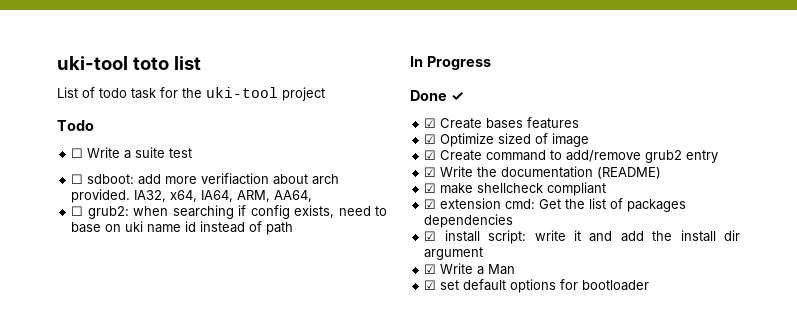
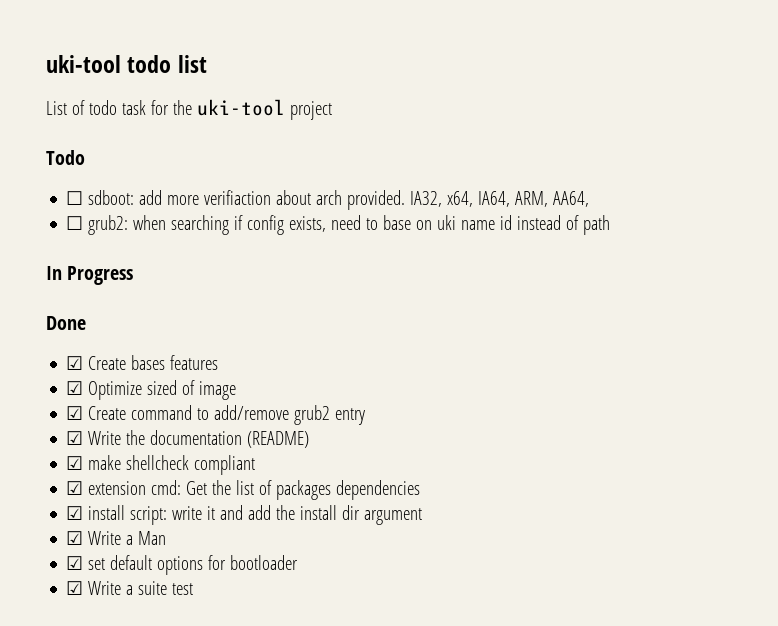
- uki-tool toto list
+ uki-tool todo list
- ☐ Write a suite test
- Done ✓
+ Done
+ ☑ Write a suite test

